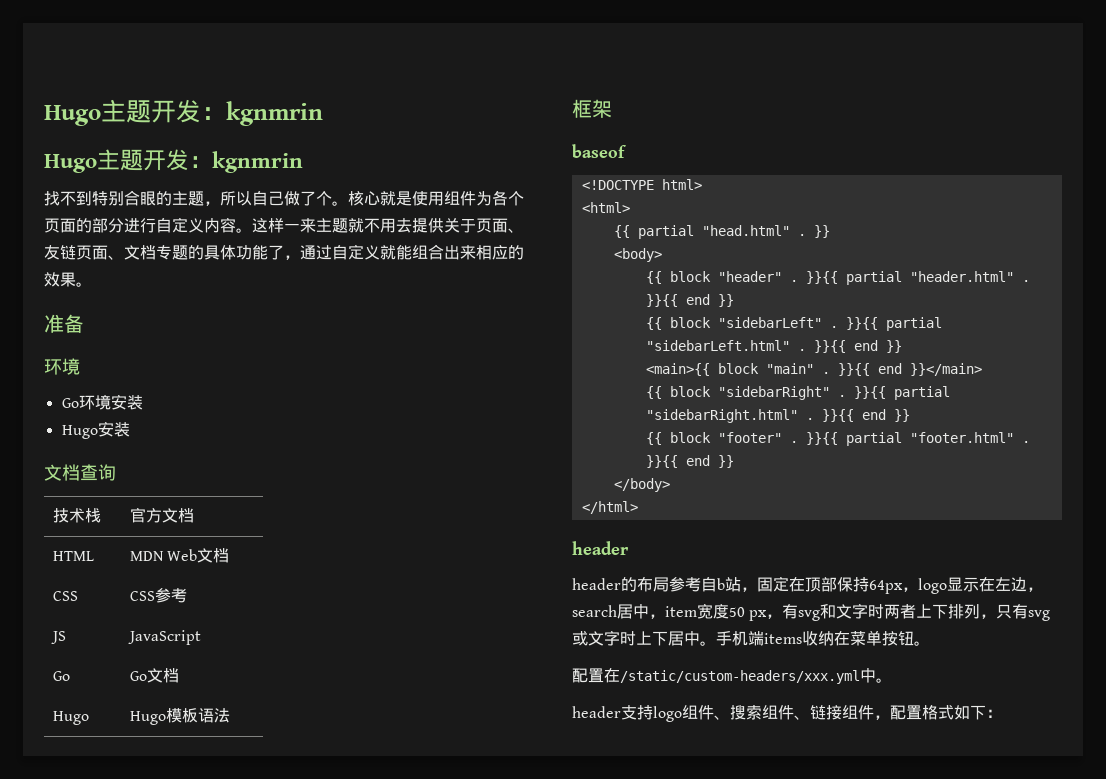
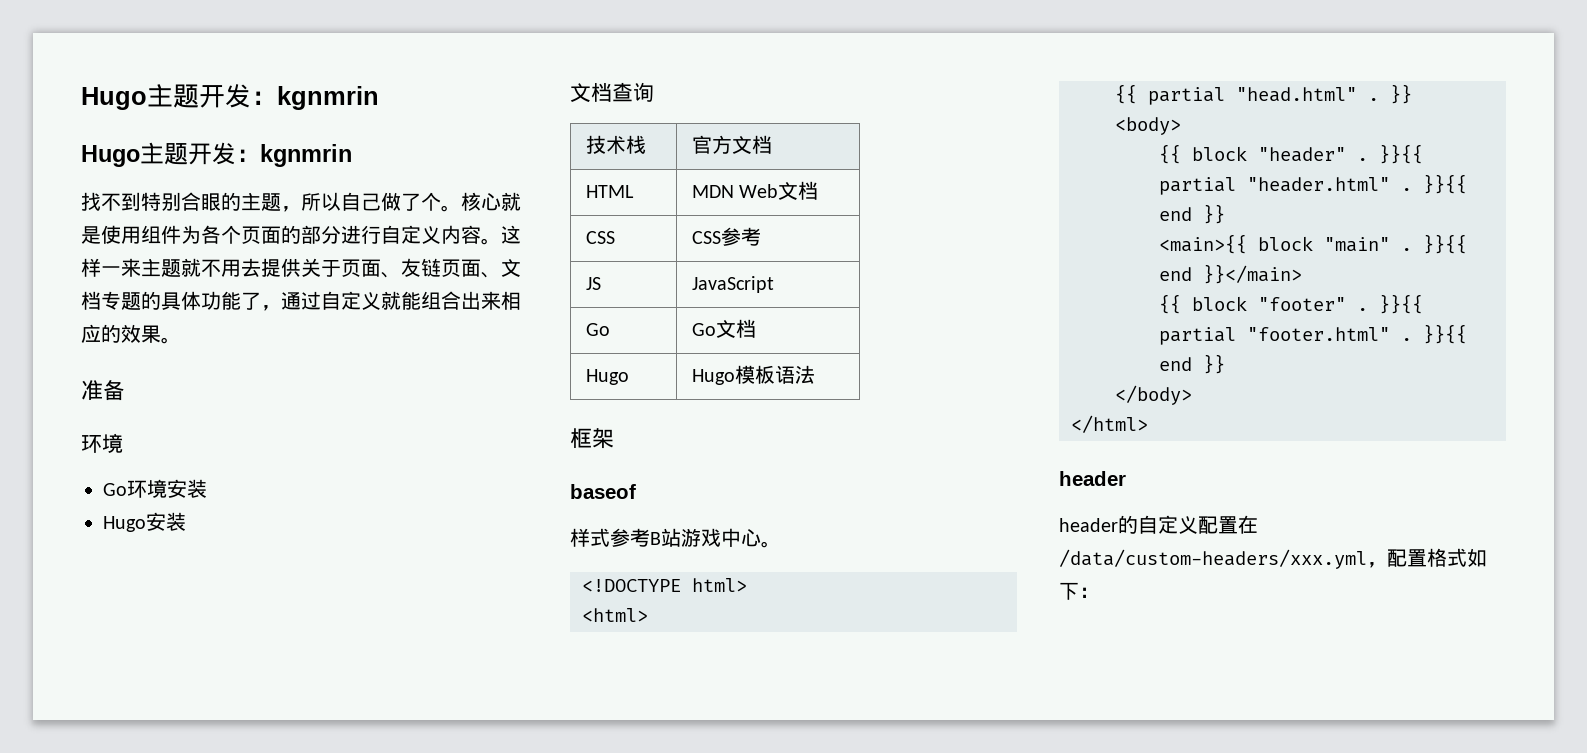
+ 样式参考B站游戏中心。
- {{ block "sidebarLeft" . }}{{ partial "sidebarLeft.html" . }}{{ end }}
- {{ block "sidebarRight" . }}{{ partial "sidebarRight.html" . }}{{ end }}
- header的布局参考自b站，固定在顶部保持64px，logo显示在左边，search居中，item宽度50 px，有svg和文字时两者上下排列，只有svg或文字时上下居中。手机端items收纳在菜单按钮。
- 配置在/static/custom-headers/xxx.yml中。
- header支持logo组件、搜索组件、链接组件，配置格式如下：
+ header的自定义配置在/data/custom-headers/xxx.yml，配置格式如下：

